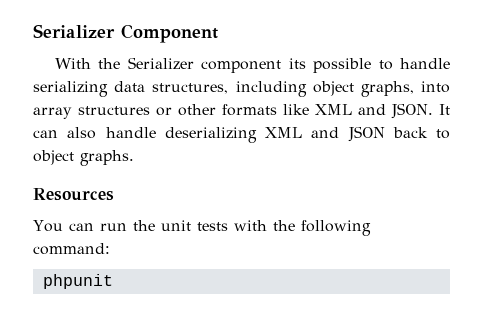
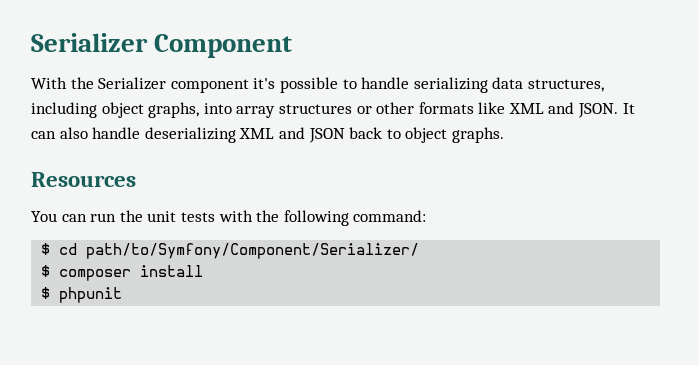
- With the Serializer component its possible to handle serializing data structures, including object graphs, into array structures or other formats like XML and JSON.
+ With the Serializer component it's possible to handle serializing data structures, including object graphs, into array structures or other formats like XML and JSON.
- phpunit
+ $ cd path/to/Symfony/Component/Serializer/
+ $ composer install
+ $ phpunit

